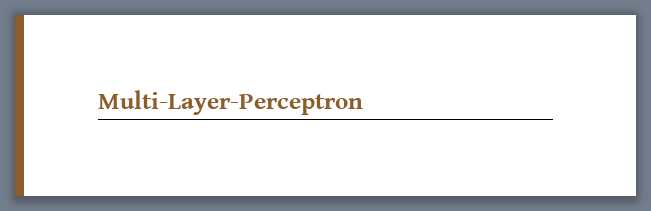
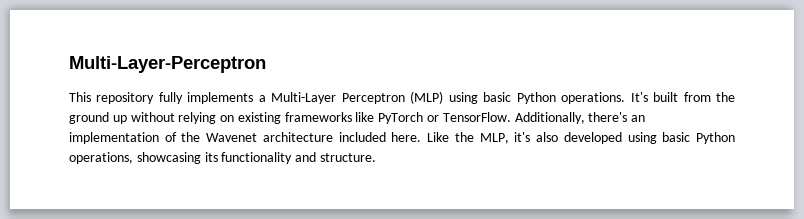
+ This repository fully implements a Multi-Layer Perceptron (MLP) using basic Python operations. It's built from the ground up without relying on existing frameworks like PyTorch or TensorFlow. Additionally, there's an implementation of the Wavenet architecture included here. Like the MLP, it's also developed using basic Python operations, showcasing its functionality and structure.

